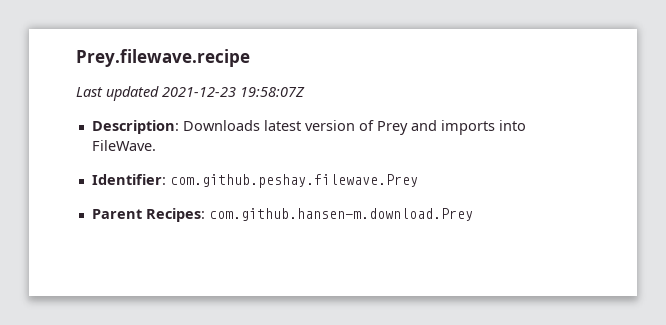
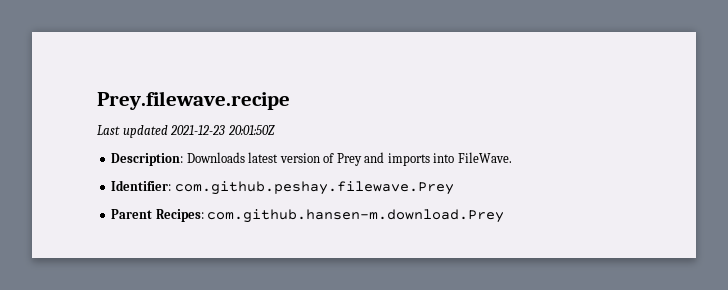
- Last updated 2021-12-23 19:58:07Z
+ Last updated 2021-12-23 20:01:50Z

